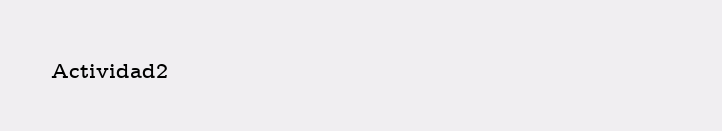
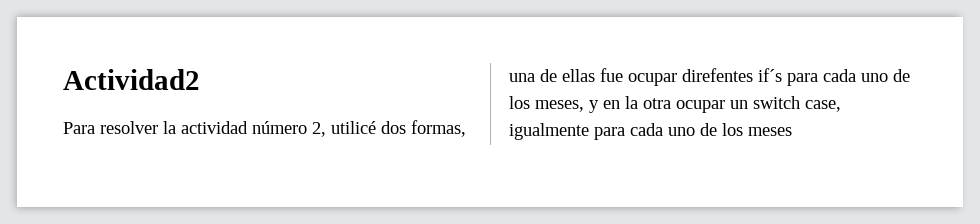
+ Para resolver la actividad número 2, utilicé dos formas, una de ellas fue ocupar direfentes if´s para cada uno de los meses, y en la otra ocupar un switch case, igualmente para cada uno de los meses

